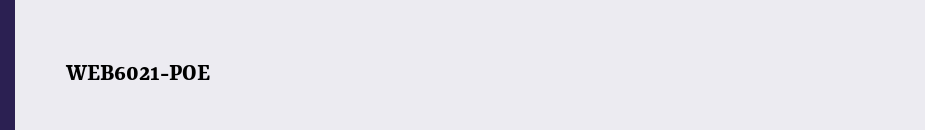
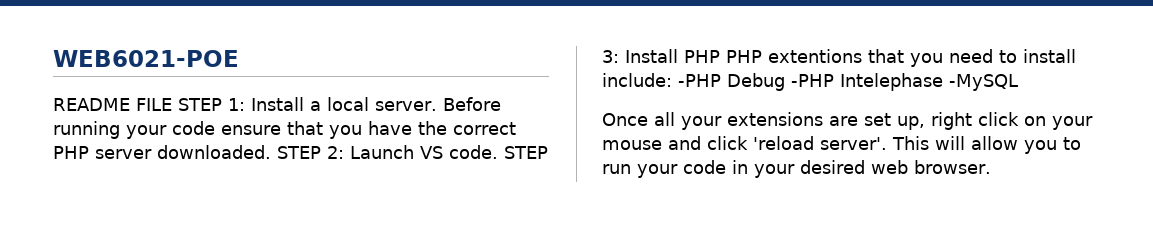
+ README FILE STEP 1: Install a local server. Before running your code ensure that you have the correct PHP server downloaded. STEP 2: Launch VS code. STEP 3: Install PHP PHP extentions that you need to install include: -PHP Debug -PHP Intelephase -MySQL
+ Once all your extensions are set up, right click on your mouse and click 'reload server'. This will allow you to run your code in your desired web browser.

